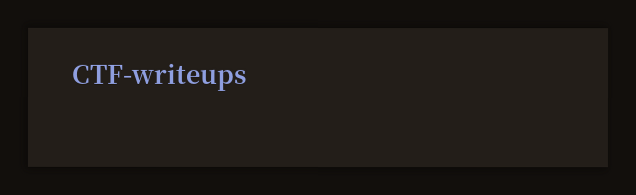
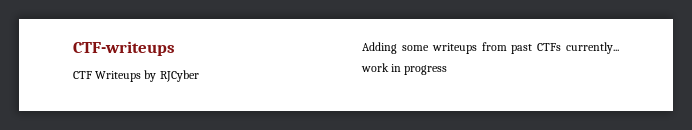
+ CTF Writeups by RJCyber
+ Adding some writeups from past CTFs currently... work in progress

